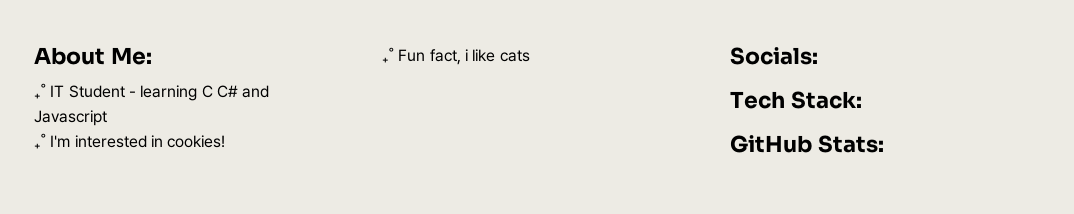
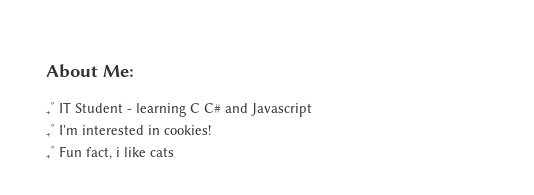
- Socials:
- Tech Stack:
- GitHub Stats:

